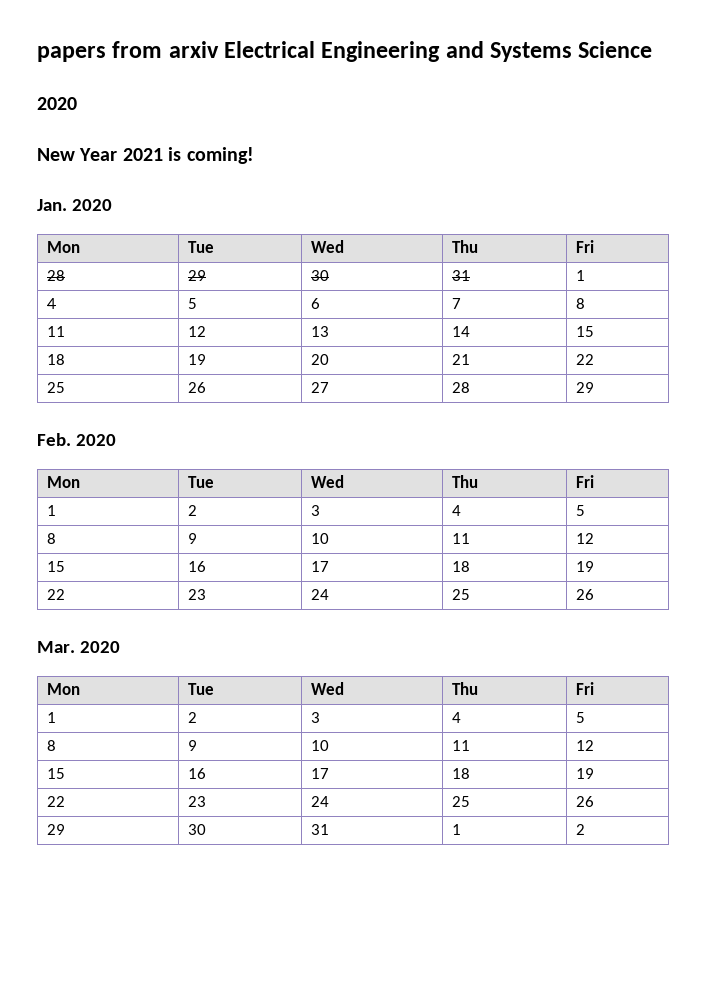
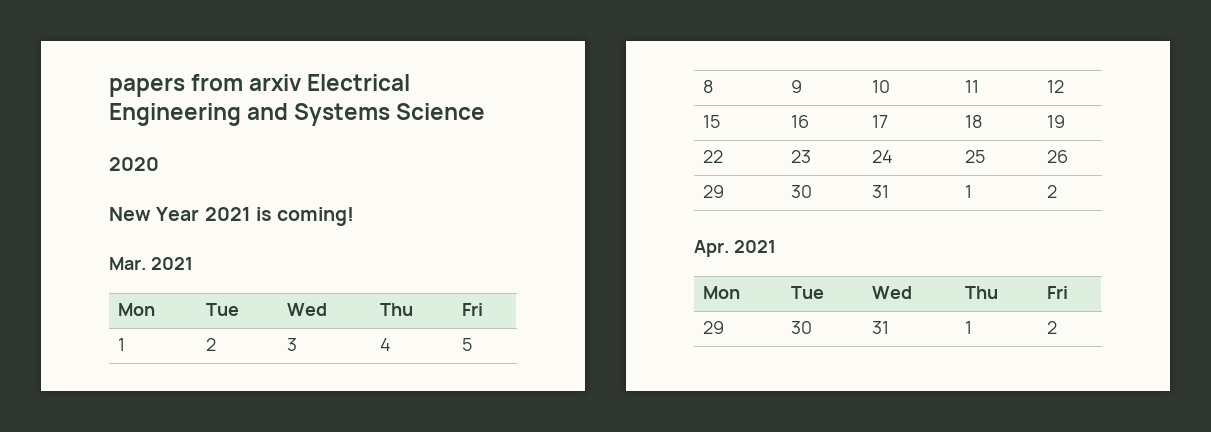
- Jan. 2020
- Mon | Tue | Wed | Thu | Fri
- 28 | 29 | 30 | 31 | 1
- 4 | 5 | 6 | 7 | 8
- 11 | 12 | 13 | 14 | 15
- 18 | 19 | 20 | 21 | 22
- 25 | 26 | 27 | 28 | 29
- Feb. 2020
- Mon | Tue | Wed | Thu | Fri
- 1 | 2 | 3 | 4 | 5
- 8 | 9 | 10 | 11 | 12
- 15 | 16 | 17 | 18 | 19
- 22 | 23 | 24 | 25 | 26
- Mar. 2020
+ Mar. 2021
+ Apr. 2021
+ Mon | Tue | Wed | Thu | Fri
+ 29 | 30 | 31 | 1 | 2

